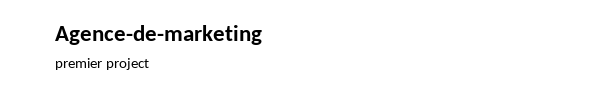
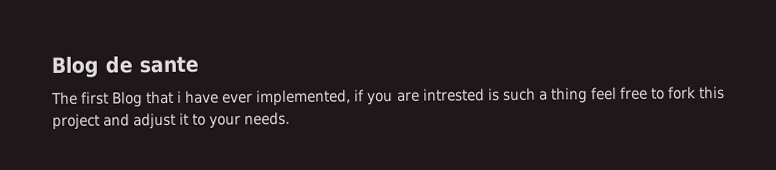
- Agence-de-marketing
- premier project
+ Blog de sante
+ The first Blog that i have ever implemented, if you are intrested is such a thing feel free to fork this project and adjust it to your needs.

